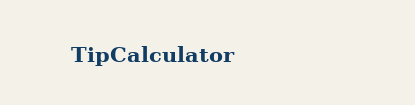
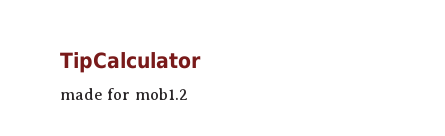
+ made for mob1.2

